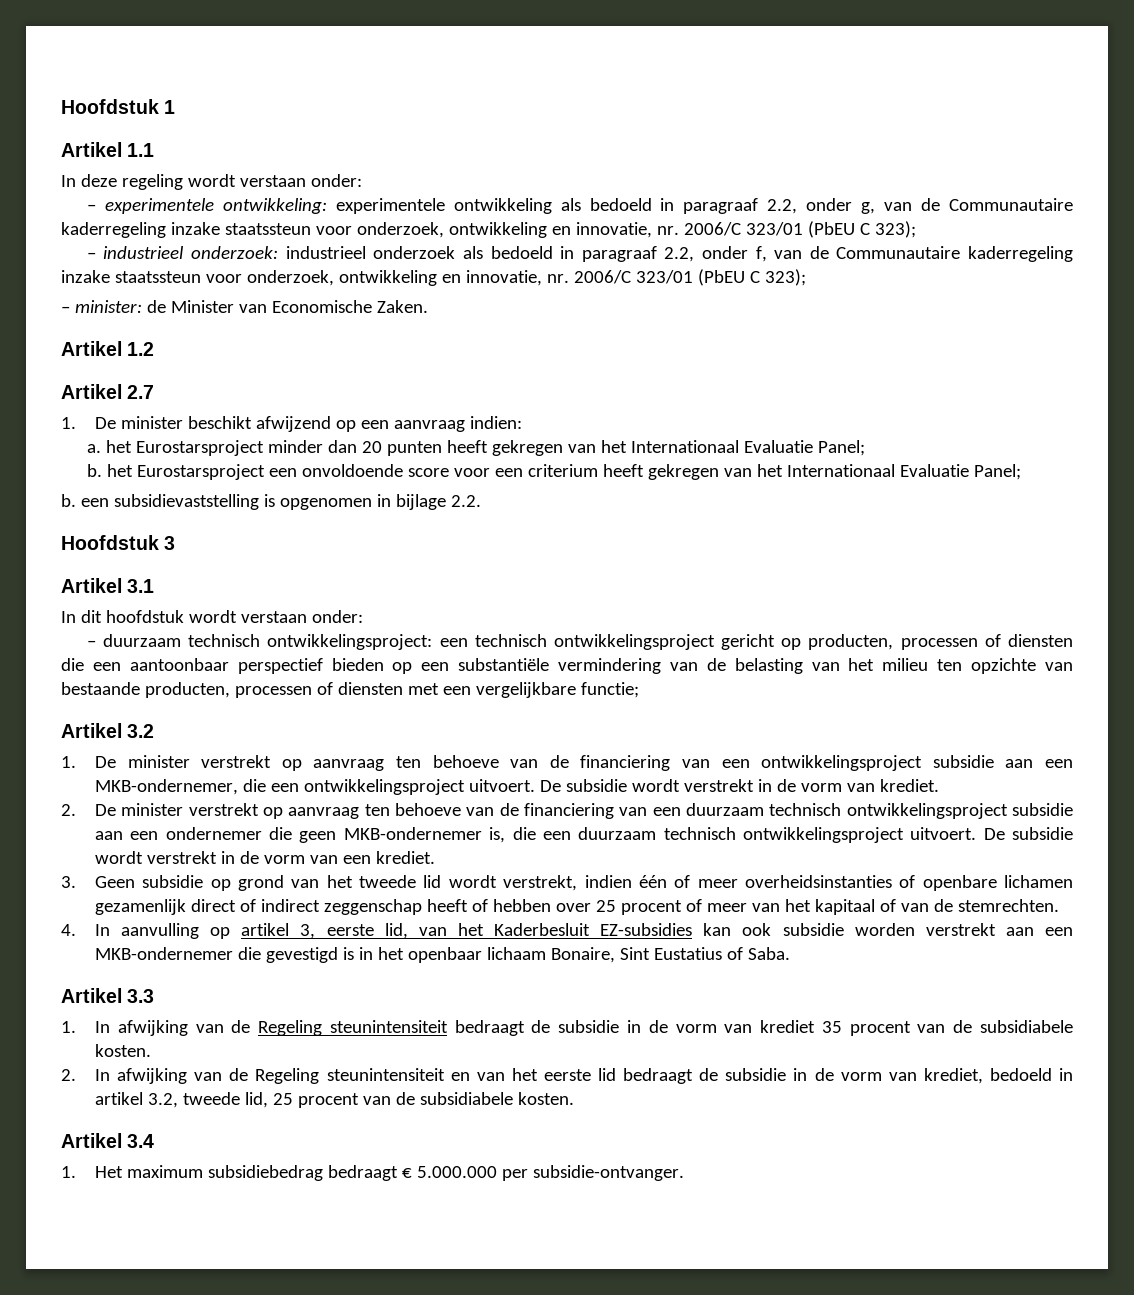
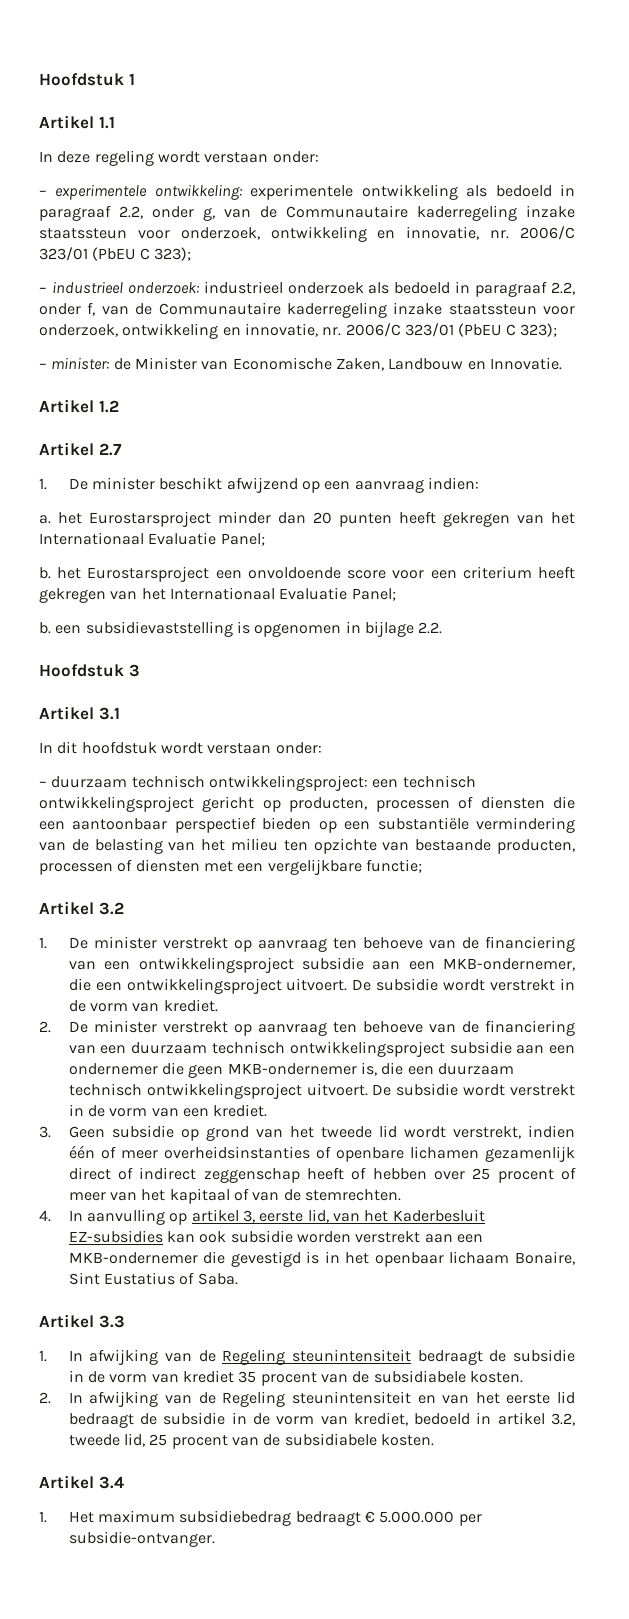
- – minister: de Minister van Economische Zaken.
+ – minister: de Minister van Economische Zaken, Landbouw en Innovatie.

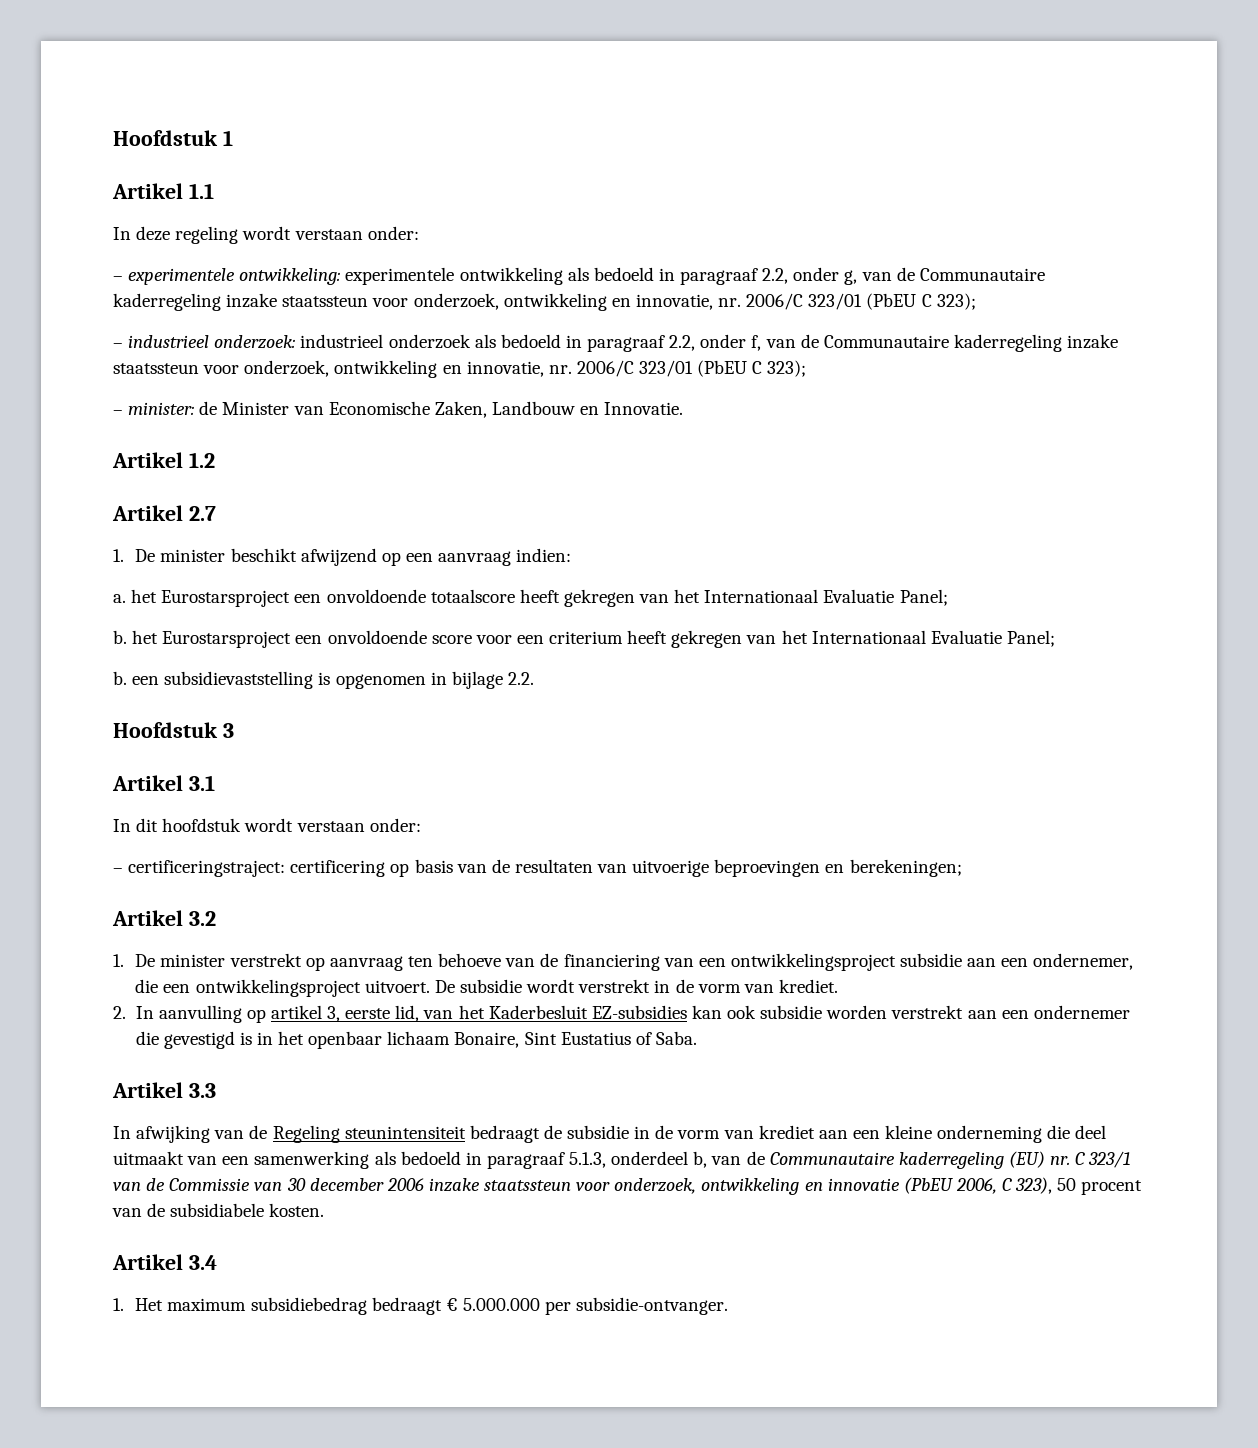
- a. het Eurostarsproject minder dan 20 punten heeft gekregen van het Internationaal Evaluatie Panel;
+ a. het Eurostarsproject een onvoldoende totaalscore heeft gekregen van het Internationaal Evaluatie Panel;
- – duurzaam technisch ontwikkelingsproject: een technisch ontwikkelingsproject gericht op producten, processen of diensten die een aantoonbaar perspectief bieden op een substantiële vermindering van de belasting van het milieu ten opzichte van bestaande producten, processen of diensten met een vergelijkbare functie;
+ – certificeringstraject: certificering op basis van de resultaten van uitvoerige beproevingen en berekeningen;
- 1. De minister verstrekt op aanvraag ten behoeve van de financiering van een ontwikkelingsproject subsidie aan een MKB-ondernemer, die een ontwikkelingsproject uitvoert.
+ 1. De minister verstrekt op aanvraag ten behoeve van de financiering van een ontwikkelingsproject subsidie aan een ondernemer, die een ontwikkelingsproject uitvoert.
- 2. De minister verstrekt op aanvraag ten behoeve van de financiering van een duurzaam technisch ontwikkelingsproject subsidie aan een ondernemer die geen MKB-ondernemer is, die een duurzaam technisch ontwikkelingsproject uitvoert. De subsidie wordt verstrekt in de vorm van een krediet.
- 3. Geen subsidie op grond van het tweede lid wordt verstrekt, indien één of meer overheidsinstanties of openbare lichamen gezamenlijk direct of indirect zeggenschap heeft of hebben over 25 procent of meer van het kapitaal of van de stemrechten.
- 4. In aanvulling op artikel 3, eerste lid, van het Kaderbesluit EZ-subsidies kan ook subsidie worden verstrekt aan een MKB-ondernemer die gevestigd is in het openbaar lichaam Bonaire, Sint Eustatius of Saba.
+ 2. In aanvulling op artikel 3, eerste lid, van het Kaderbesluit EZ-subsidies kan ook subsidie worden verstrekt aan een ondernemer die gevestigd is in het openbaar lichaam Bonaire, Sint Eustatius of Saba.
- 1. In afwijking van de Regeling steunintensiteit bedraagt de subsidie in de vorm van krediet 35 procent van de subsidiabele kosten.
- 2. In afwijking van de Regeling steunintensiteit en van het eerste lid bedraagt de subsidie in de vorm van krediet, bedoeld in artikel 3.2, tweede lid, 25 procent van de subsidiabele kosten.
+ In afwijking van de Regeling steunintensiteit bedraagt de subsidie in de vorm van krediet aan een kleine onderneming die deel uitmaakt van een samenwerking als bedoeld in paragraaf 5.1.3, onderdeel b, van de Communautaire kaderregeling (EU) nr. C 323/1 van de Commissie van 30 december 2006 inzake staatssteun voor onderzoek, ontwikkeling en innovatie (PbEU 2006, C 323), 50 procent van de subsidiabele kosten.

